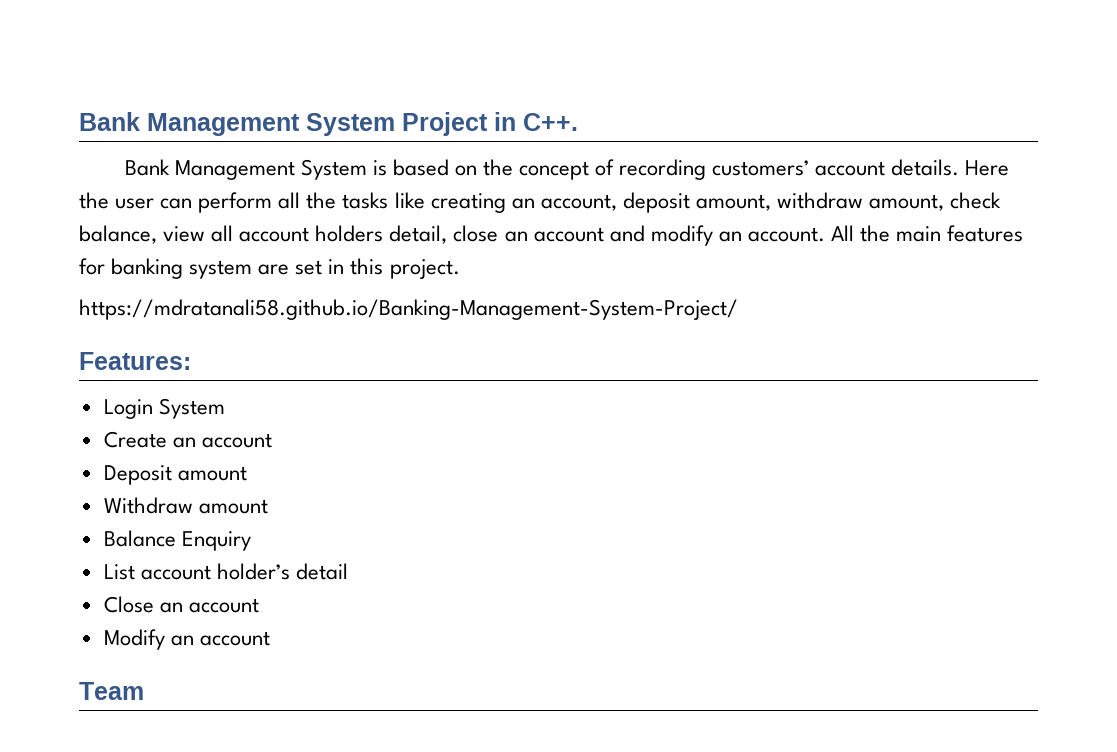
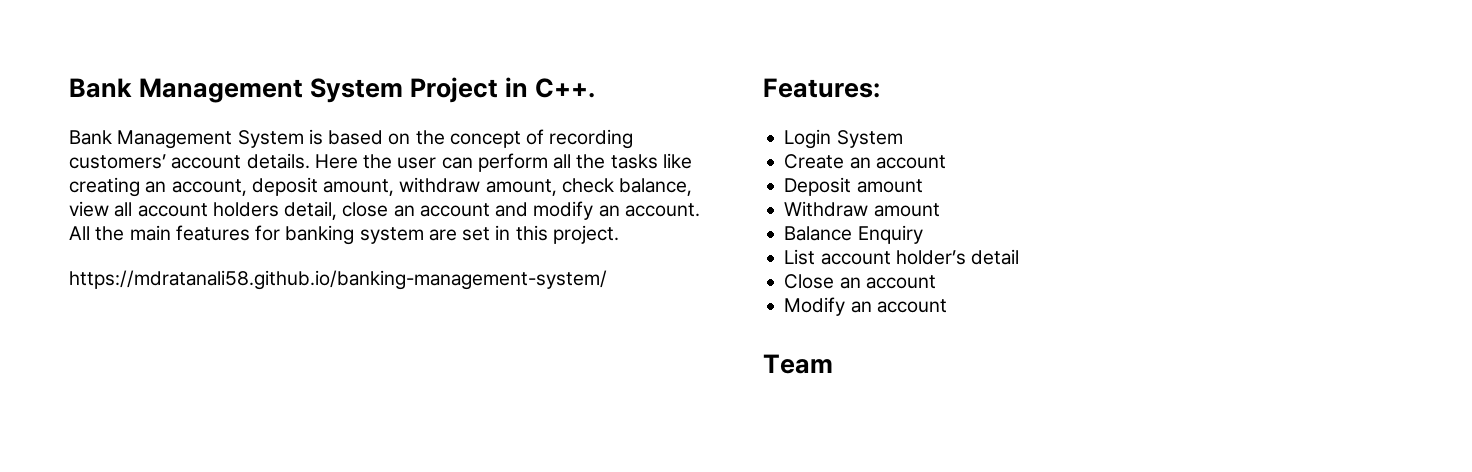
- https://mdratanali58.github.io/Banking-Management-System-Project/
+ https://mdratanali58.github.io/banking-management-system/

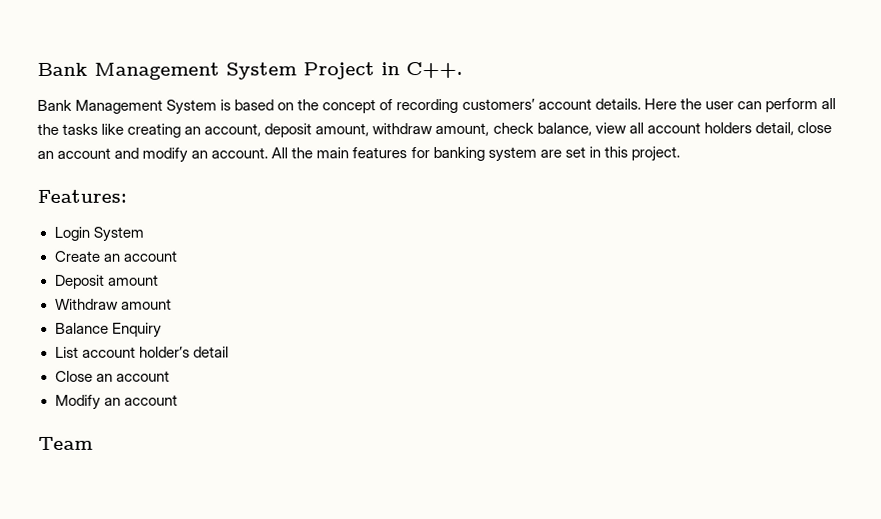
- https://mdratanali58.github.io/banking-management-system/

